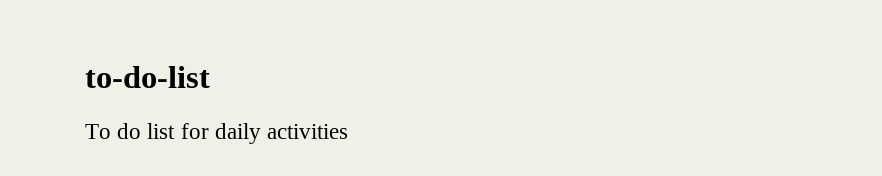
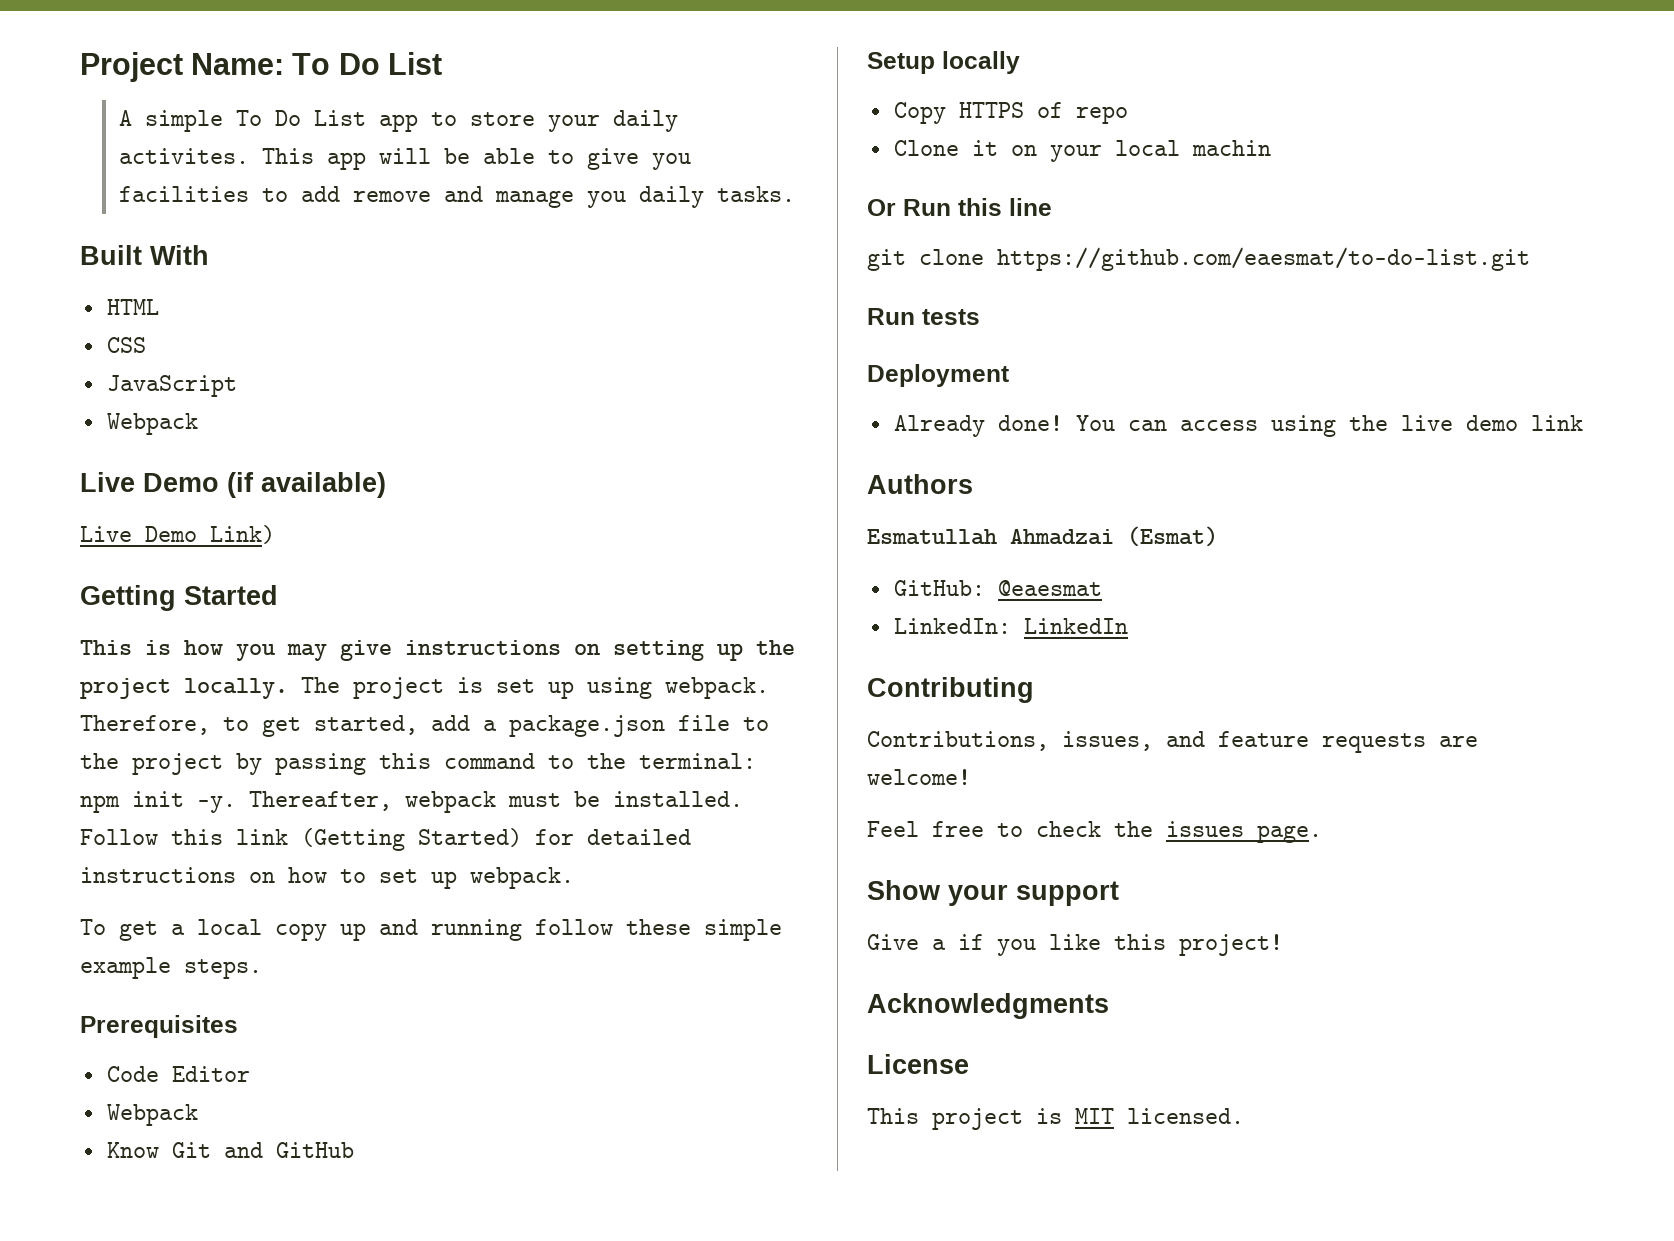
- to-do-list
- To do list for daily activities
+ Project Name: To Do List
+ A simple To Do List app to store your daily activites. This app will be able to give you facilities to add remove and manage you daily tasks.
+ Built With
+ HTML
+ CSS
+ JavaScript
+ Webpack
+ Live Demo (if available)
+ Live Demo Link)
+ Getting Started
+ This is how you may give instructions on setting up the project locally. The project is set up using webpack. Therefore, to get started, add a package.json file to the project by passing this command to the terminal: npm init -y. Thereafter, webpack must be installed. Follow this link (Getting Started) for detailed instructions on how to set up webpack.
+ To get a local copy up and running follow these simple example steps.
+ Prerequisites
+ Code Editor
+ Webpack
+ Know Git and GitHub
+ Setup locally
+ Copy HTTPS of repo
+ Clone it on your local machin
+ Or Run this line
+ git clone https://github.com/eaesmat/to-do-list.git
+ Run tests
+ Deployment
+ Already done! You can access using the live demo link
+ Authors
+ Esmatullah Ahmadzai (Esmat)
+ GitHub: @eaesmat
+ LinkedIn: LinkedIn
+ Contributing
+ Contributions, issues, and feature requests are welcome!
+ Feel free to check the issues page.
+ Show your support
+ Give a if you like this project!
+ Acknowledgments
+ License
+ This project is MIT licensed.

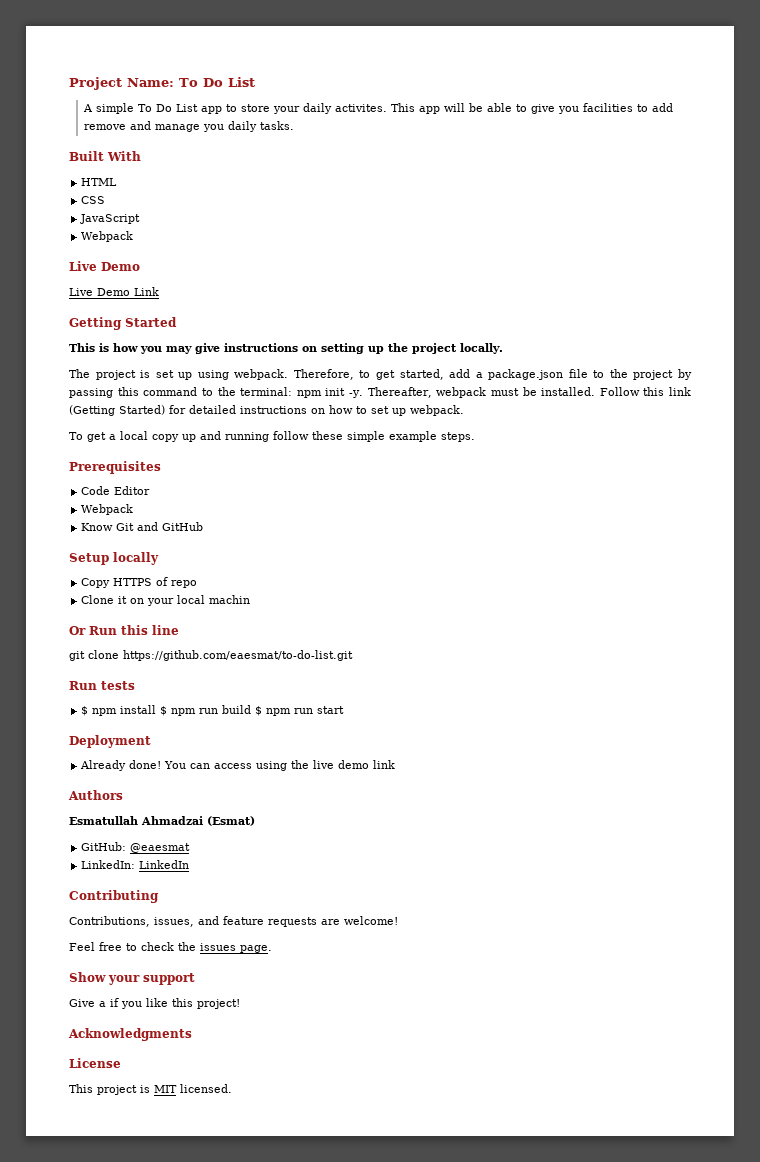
  JavaScript
  Webpack
- Live Demo (if available)
- Live Demo Link)
+ Live Demo
+ Live Demo Link
- This is how you may give instructions on setting up the project locally. The project is set up using webpack.
+ This is how you may give instructions on setting up the project locally.
+ The project is set up using webpack.
+ $ npm install $ npm run build $ npm run start

